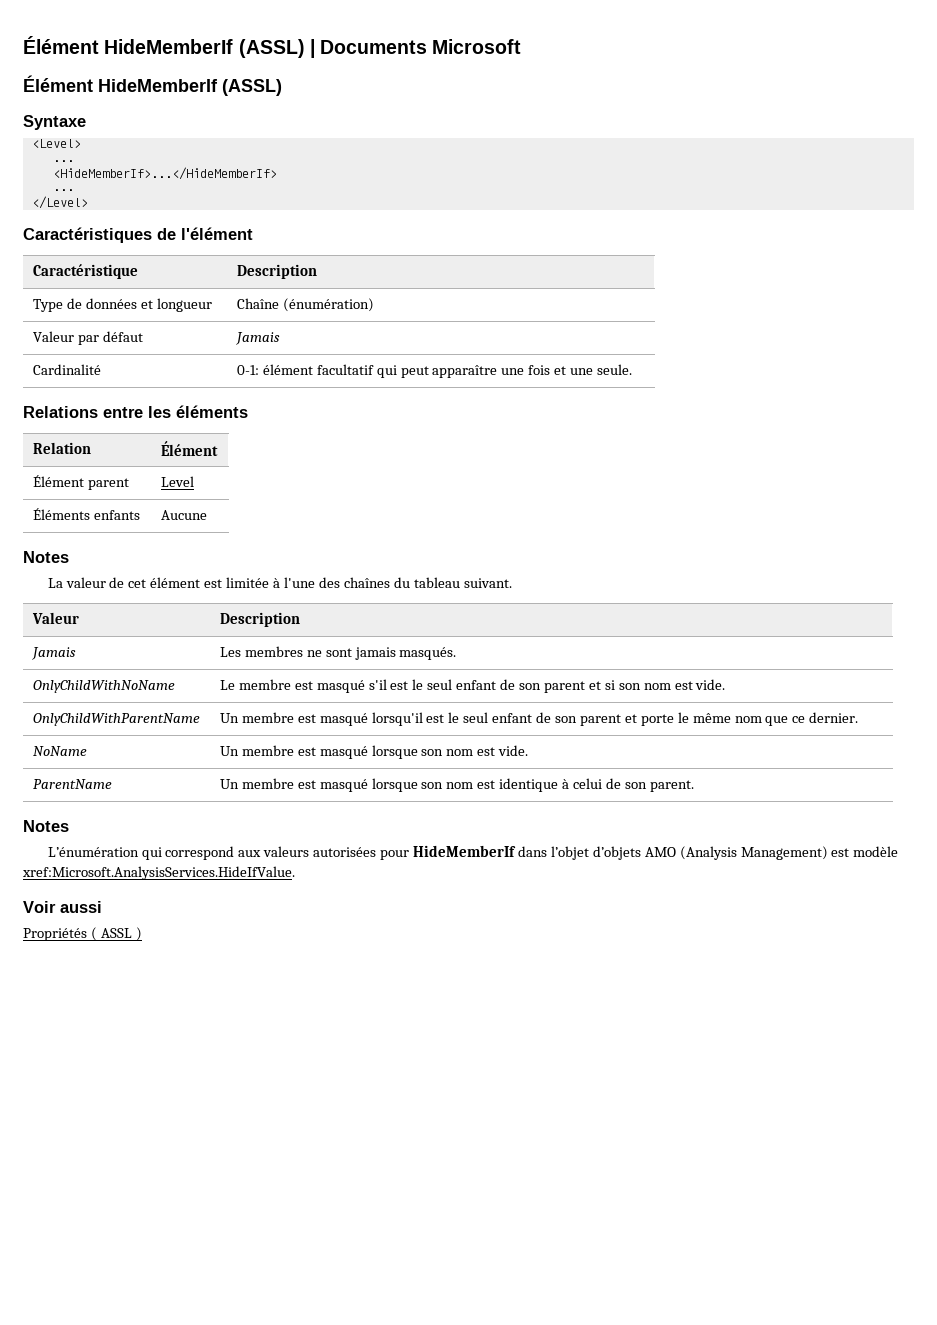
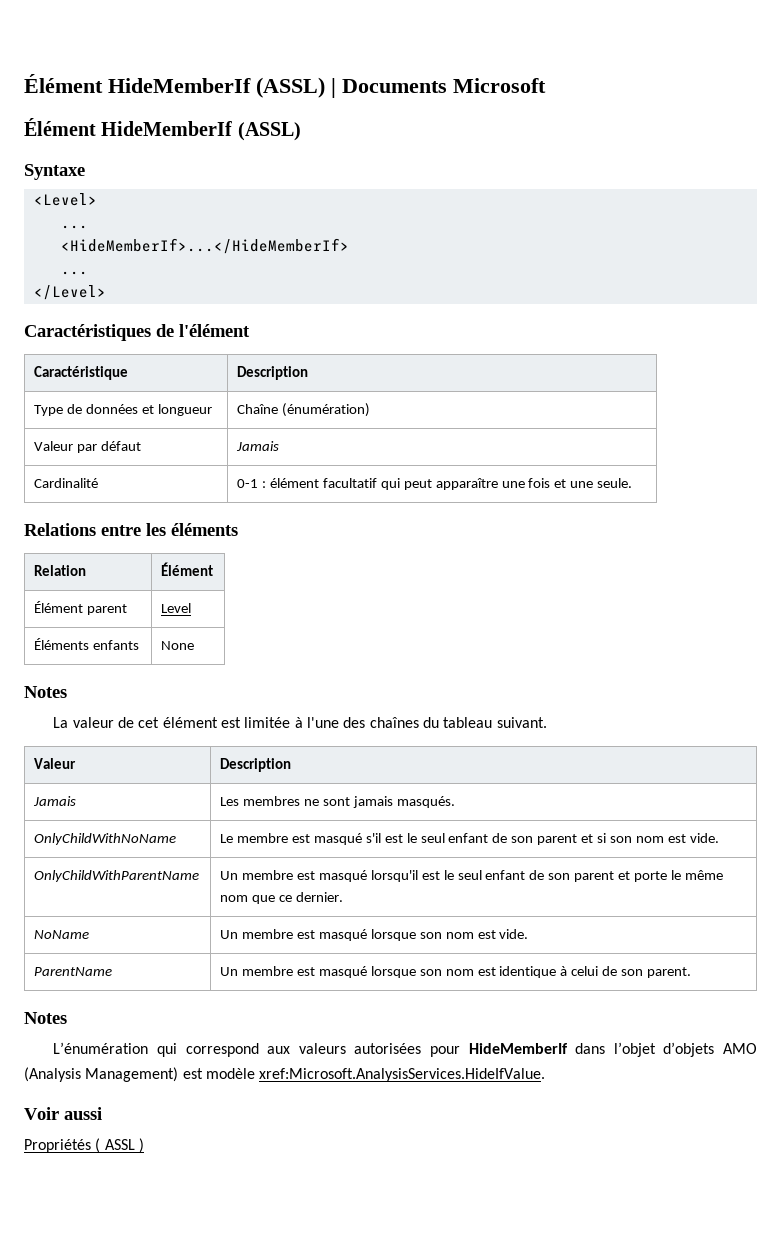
- Cardinalité | 0-1: élément facultatif qui peut apparaître une fois et une seule.
+ Cardinalité | 0-1 : élément facultatif qui peut apparaître une fois et une seule.
- Éléments enfants | Aucune
+ Éléments enfants | None

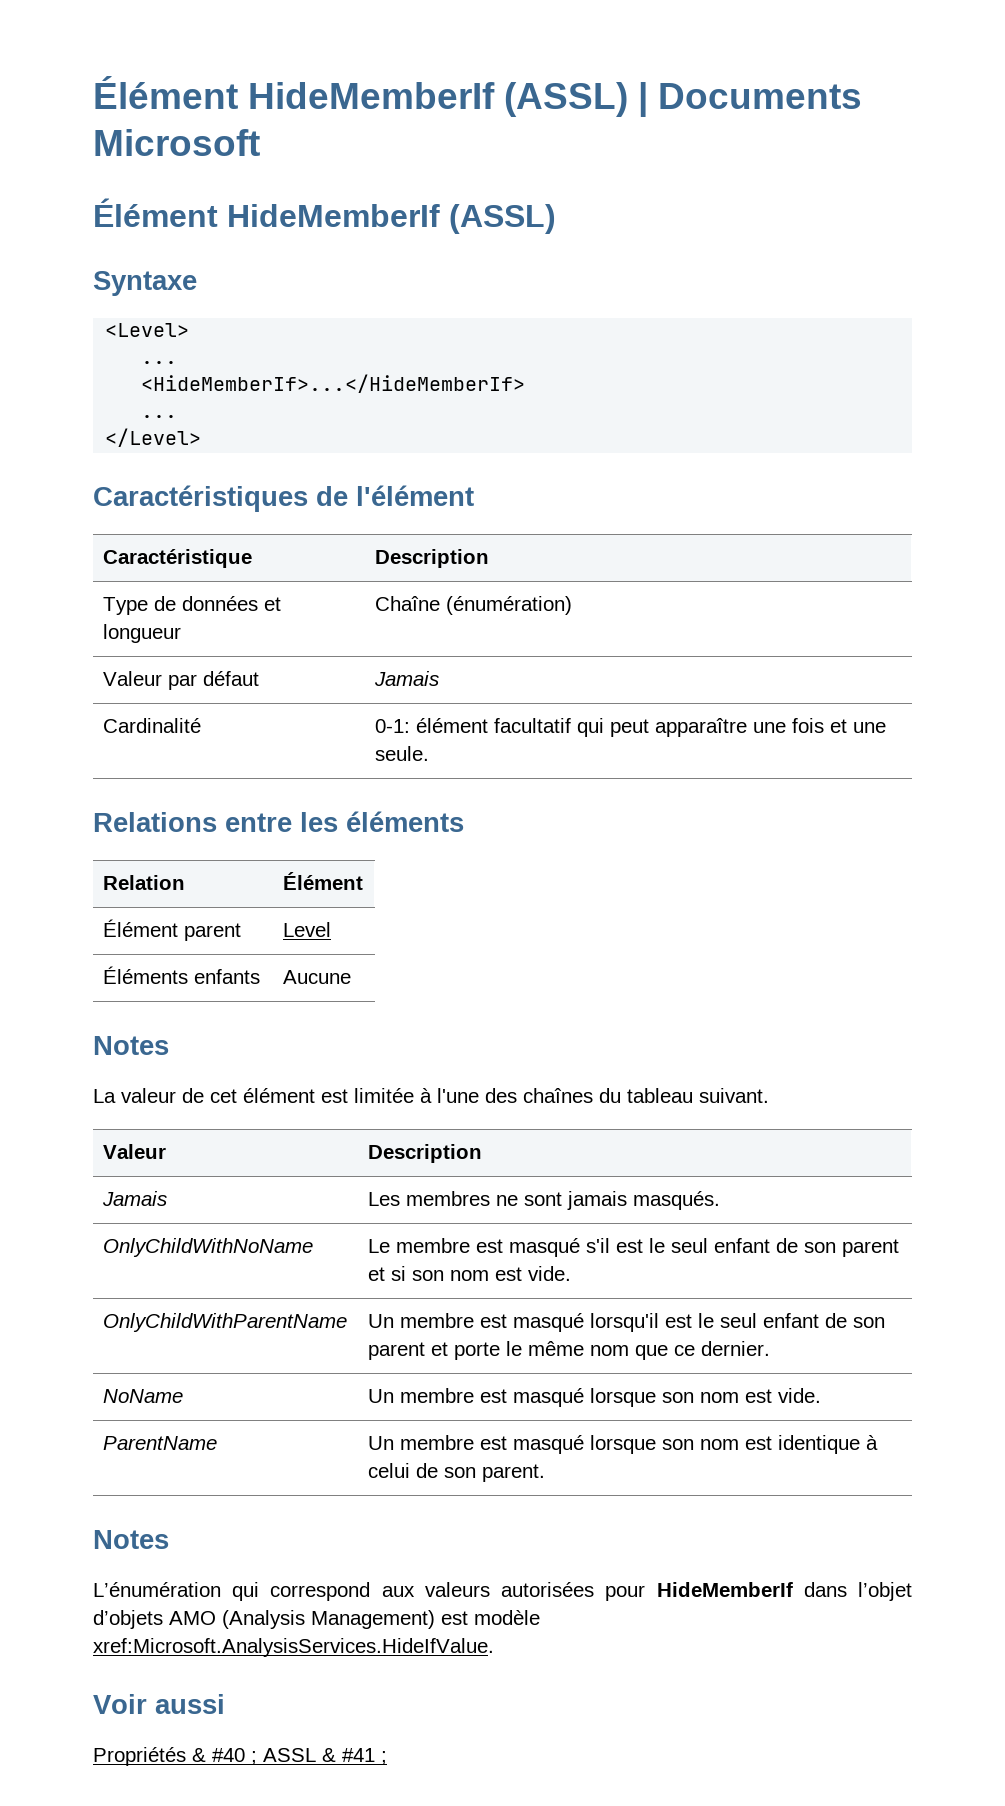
- Cardinalité | 0-1 : élément facultatif qui peut apparaître une fois et une seule.
+ Cardinalité | 0-1: élément facultatif qui peut apparaître une fois et une seule.
- Éléments enfants | None
+ Éléments enfants | Aucune
- Propriétés ( ASSL )
+ Propriétés & #40 ; ASSL & #41 ;

